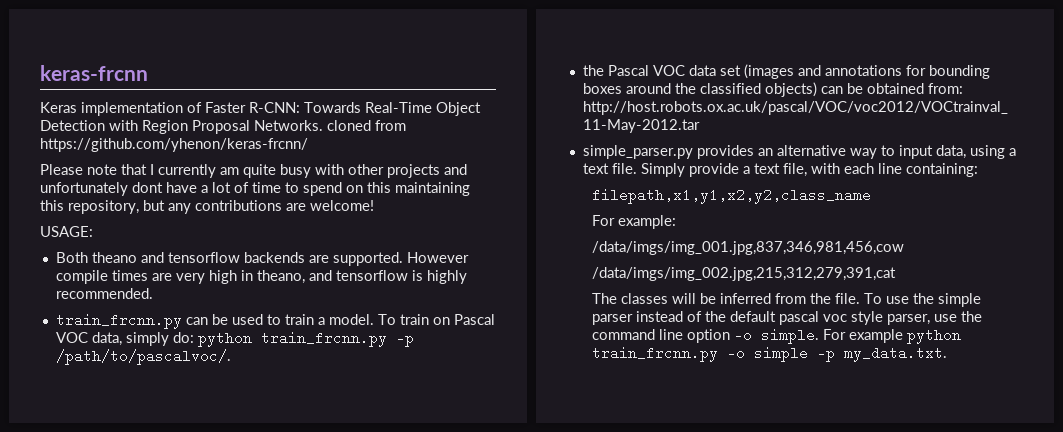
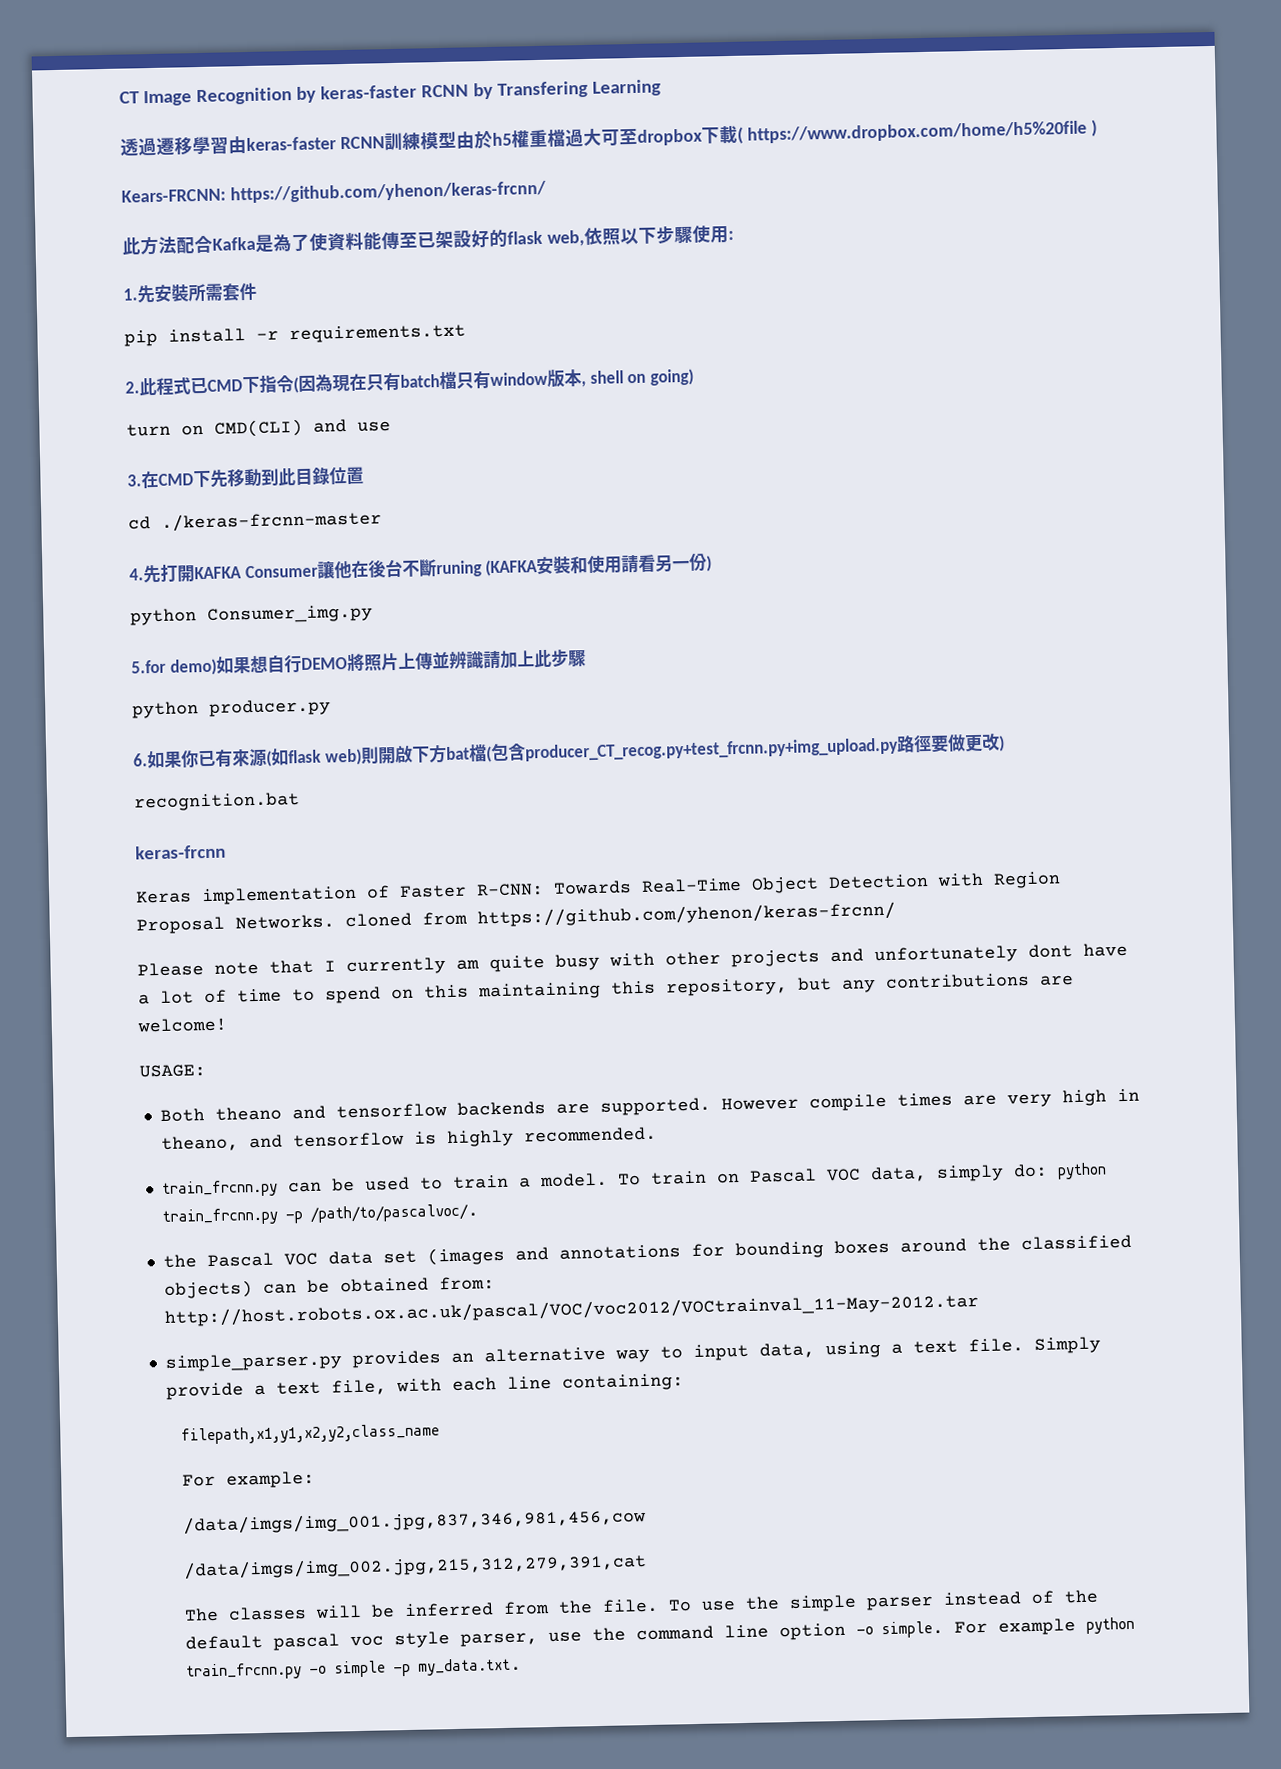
+ CT Image Recognition by keras-faster RCNN by Transfering Learning
+ 透過遷移學習由keras-faster RCNN訓練模型由於h5權重檔過大可至dropbox下載( https://www.dropbox.com/home/h5%20file )
+ Kears-FRCNN: https://github.com/yhenon/keras-frcnn/
+ 此方法配合Kafka是為了使資料能傳至已架設好的flask web,依照以下步驟使用:
+ 1.先安裝所需套件
+ pip install -r requirements.txt
+ 2.此程式已CMD下指令(因為現在只有batch檔只有window版本, shell on going)
+ turn on CMD(CLI) and use
+ 3.在CMD下先移動到此目錄位置
+ cd ./keras-frcnn-master
+ 4.先打開KAFKA Consumer讓他在後台不斷runing (KAFKA安裝和使用請看另一份)
+ python Consumer_img.py
+ 5.for demo)如果想自行DEMO將照片上傳並辨識請加上此步驟
+ python producer.py
+ 6.如果你已有來源(如flask web)則開啟下方bat檔(包含producer_CT_recog.py+test_frcnn.py+img_upload.py路徑要做更改)
+ recognition.bat

